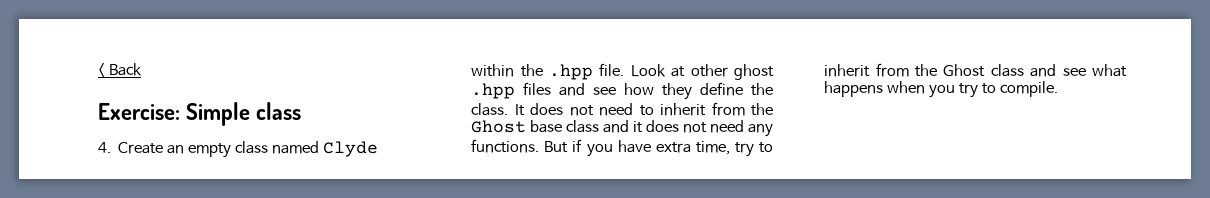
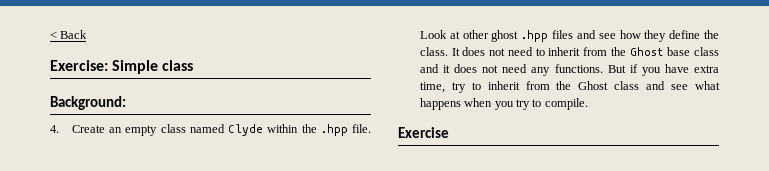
+ Background:
+ Exercise

